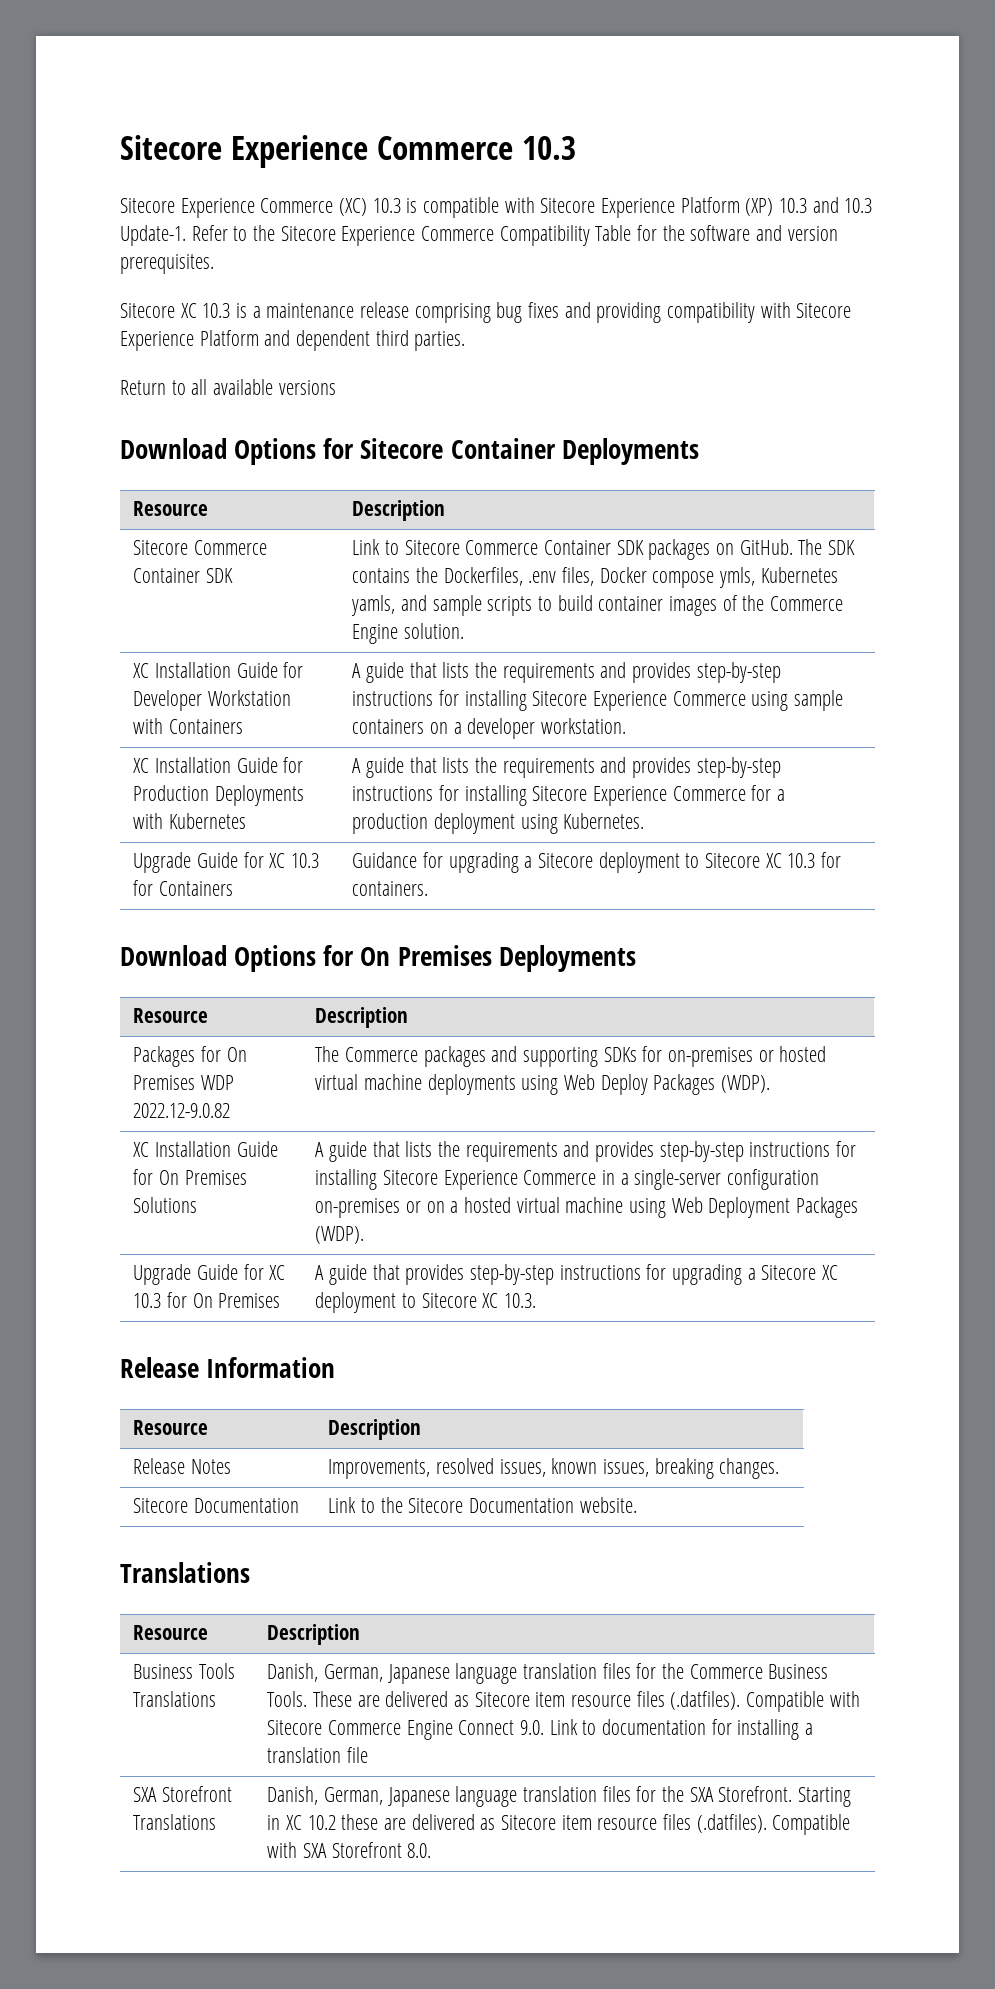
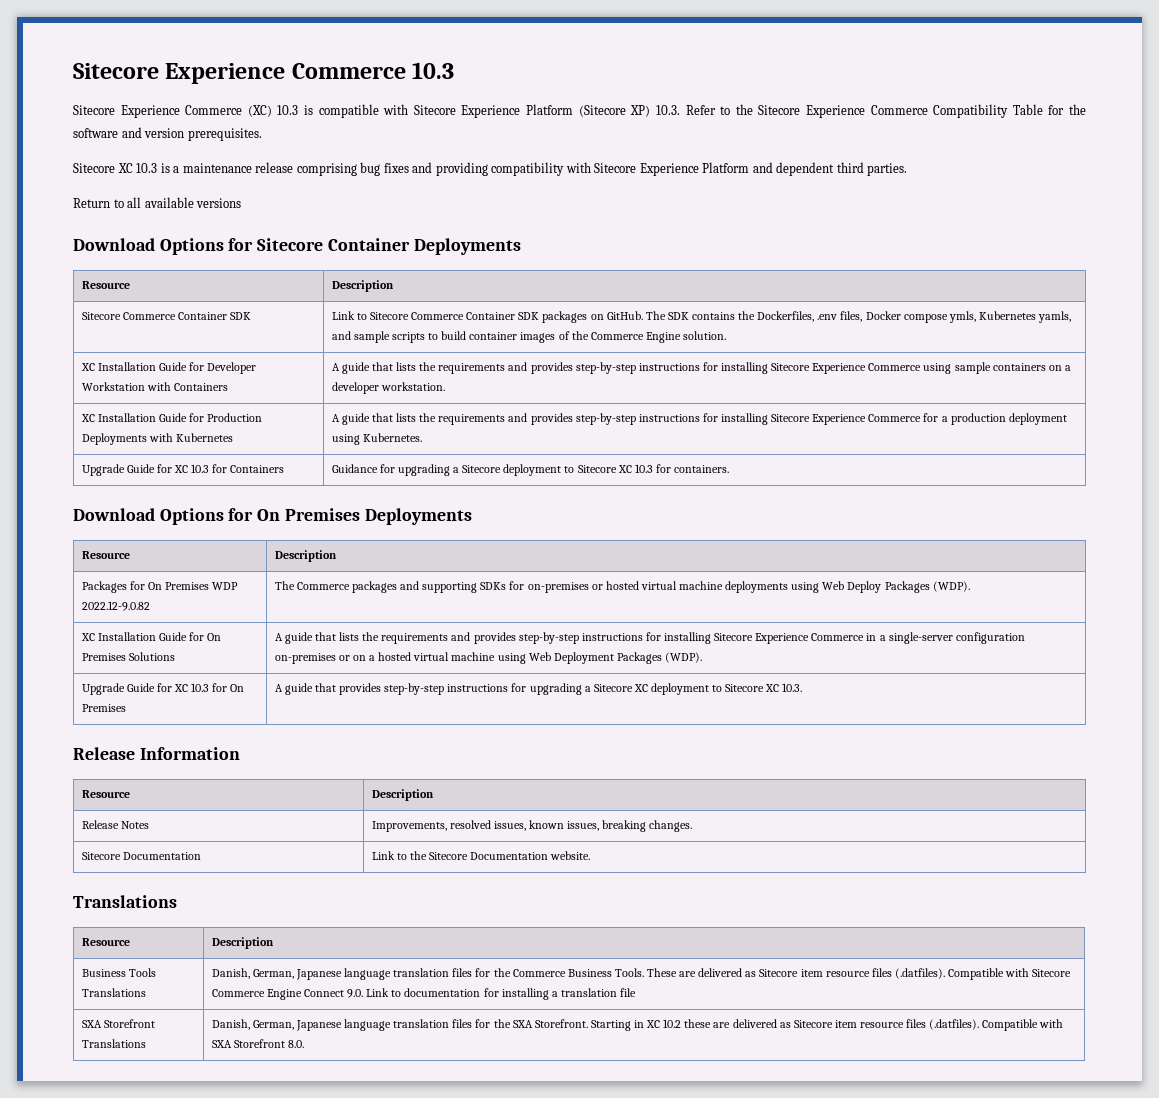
- Sitecore Experience Commerce (XC) 10.3 is compatible with Sitecore Experience Platform (XP) 10.3 and 10.3 Update-1. Refer to the Sitecore Experience Commerce Compatibility Table for the software and version prerequisites.
+ Sitecore Experience Commerce (XC) 10.3 is compatible with Sitecore Experience Platform (Sitecore XP) 10.3. Refer to the Sitecore Experience Commerce Compatibility Table for the software and version prerequisites.

